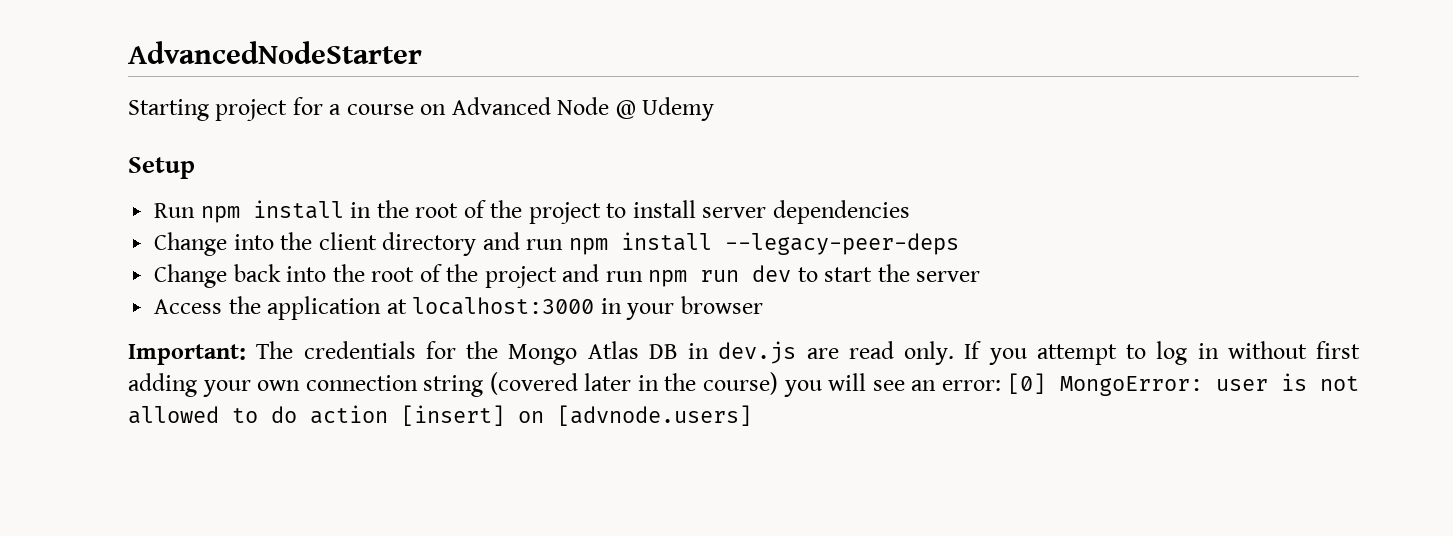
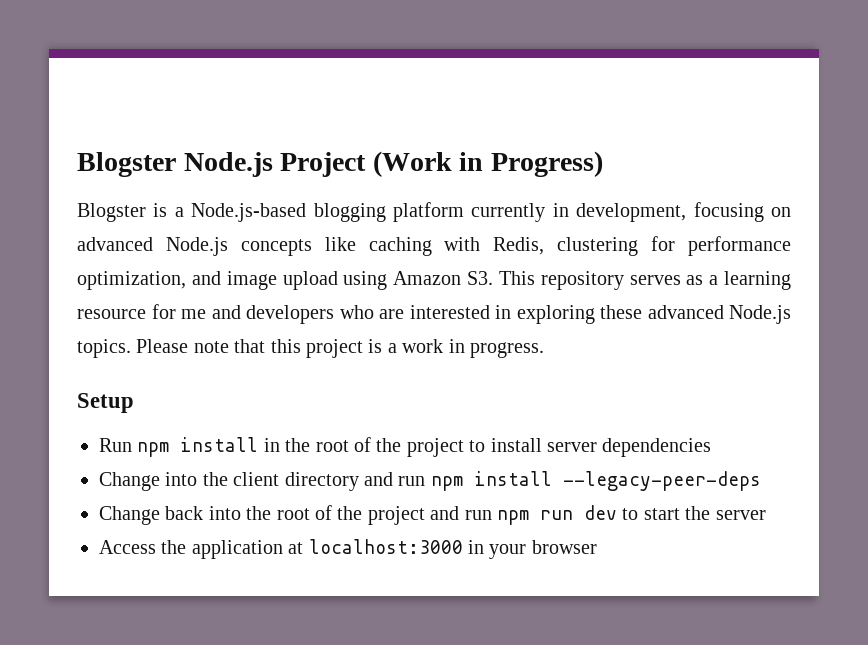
- AdvancedNodeStarter
- Starting project for a course on Advanced Node @ Udemy
+ Blogster Node.js Project (Work in Progress)
+ Blogster is a Node.js-based blogging platform currently in development, focusing on advanced Node.js concepts like caching with Redis, clustering for performance optimization, and image upload using Amazon S3. This repository serves as a learning resource for me and developers who are interested in exploring these advanced Node.js topics. Please note that this project is a work in progress.
- Important: The credentials for the Mongo Atlas DB in dev.js are read only. If you attempt to log in without first adding your own connection string (covered later in the course) you will see an error: [0] MongoError: user is not allowed to do action [insert] on [advnode.users]

